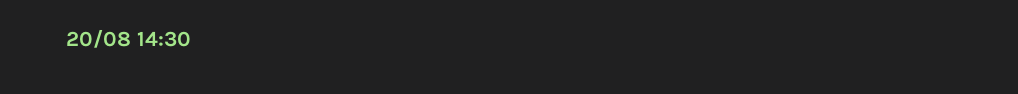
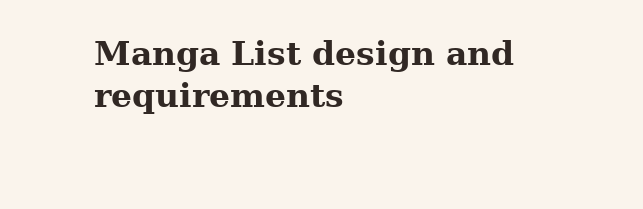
- 20/08 14:30
+ Manga List design and requirements

